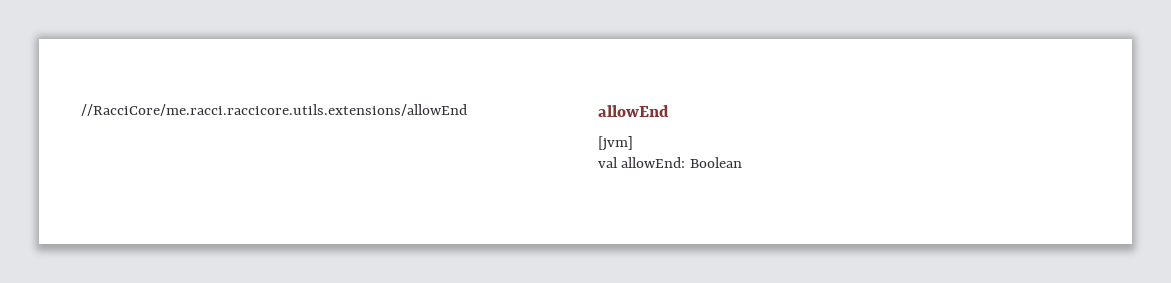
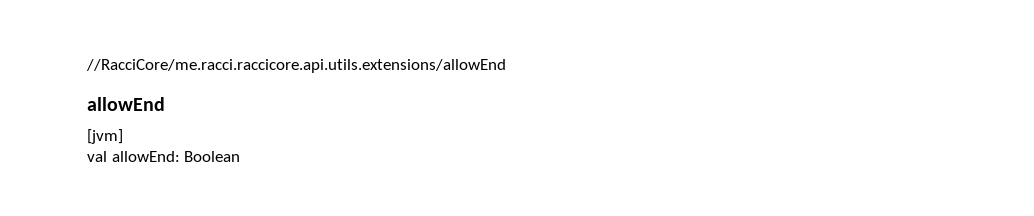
- //RacciCore/me.racci.raccicore.utils.extensions/allowEnd
+ //RacciCore/me.racci.raccicore.api.utils.extensions/allowEnd

